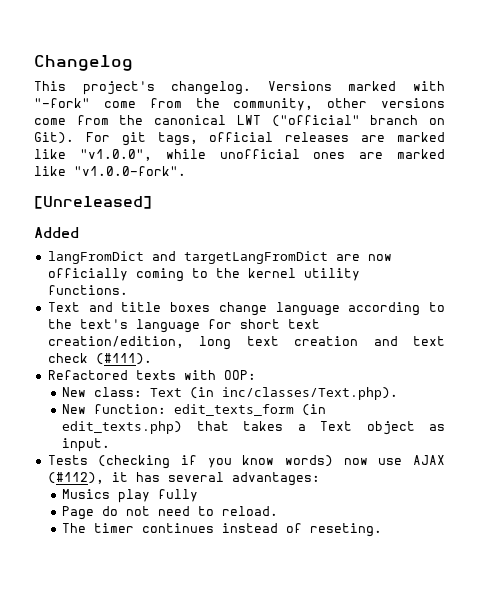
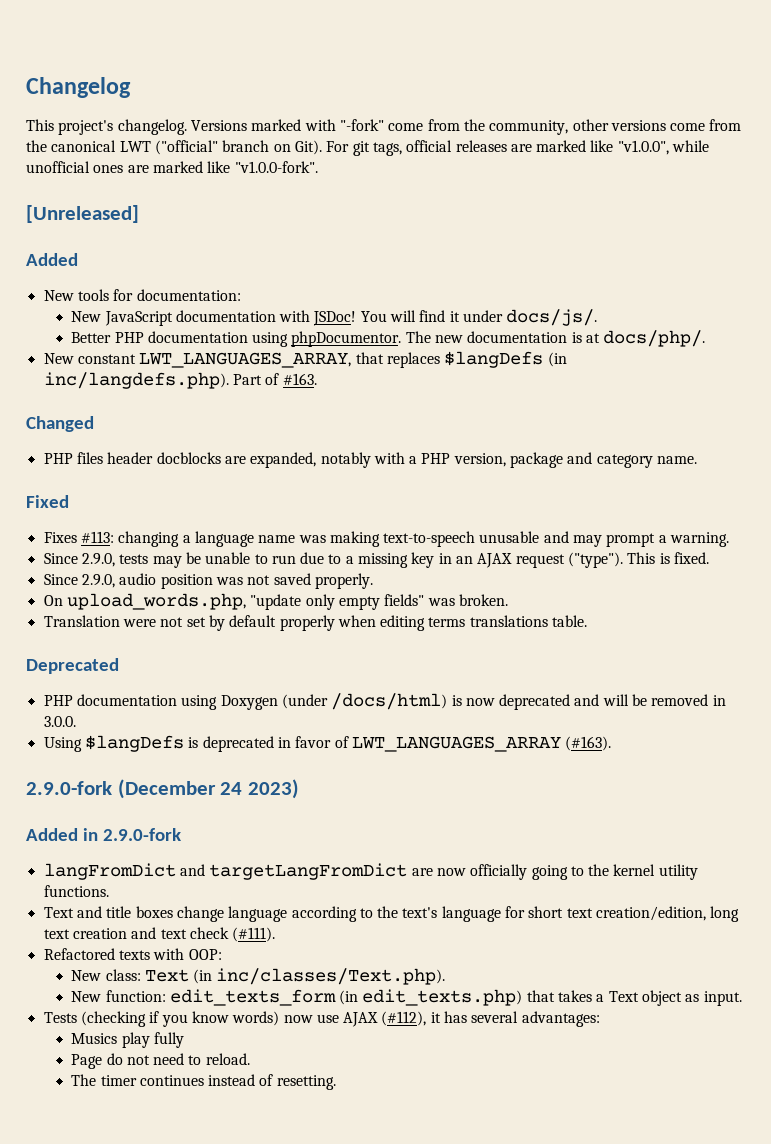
+ New tools for documentation:
+ New JavaScript documentation with JSDoc! You will find it under docs/js/.
+ Better PHP documentation using phpDocumentor. The new documentation is at docs/php/.
+ New constant LWT_LANGUAGES_ARRAY, that replaces $langDefs (in inc/langdefs.php). Part of #163.
+ Changed
+ PHP files header docblocks are expanded, notably with a PHP version, package and category name.
+ Fixed
+ Fixes #113: changing a language name was making text-to-speech unusable and may prompt a warning.
+ Since 2.9.0, tests may be unable to run due to a missing key in an AJAX request ("type"). This is fixed.
+ Since 2.9.0, audio position was not saved properly.
+ On upload_words.php, "update only empty fields" was broken.
+ Translation were not set by default properly when editing terms translations table.
+ Deprecated
+ PHP documentation using Doxygen (under /docs/html) is now deprecated and will be removed in 3.0.0.
+ Using $langDefs is deprecated in favor of LWT_LANGUAGES_ARRAY (#163).
+ 2.9.0-fork (December 24 2023)
+ Added in 2.9.0-fork
- langFromDict and targetLangFromDict are now officially coming to the kernel utility functions.
+ langFromDict and targetLangFromDict are now officially going to the kernel utility functions.
- The timer continues instead of reseting.
+ The timer continues instead of resetting.

